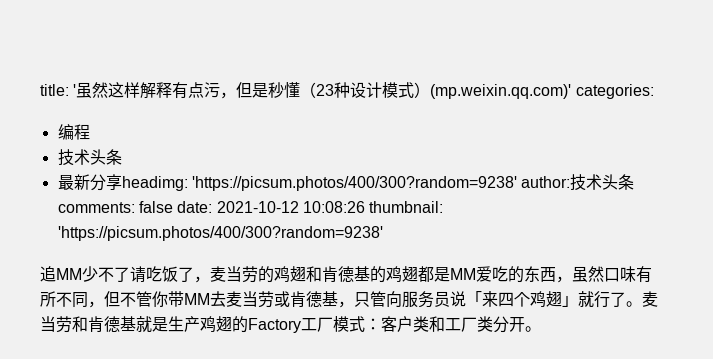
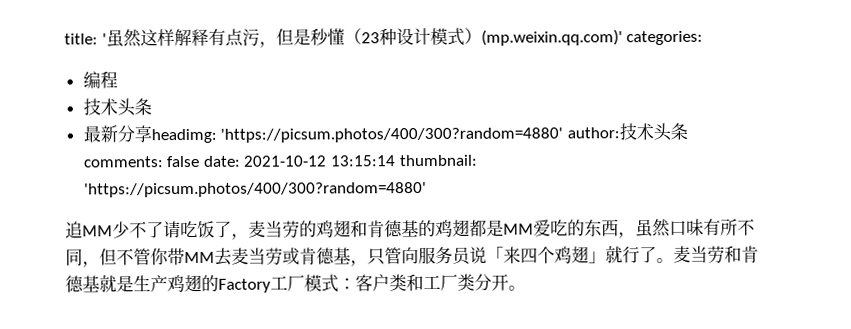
- 最新分享headimg: 'https://picsum.photos/400/300?random=9238' author:技术头条comments: false date: 2021-10-12 10:08:26 thumbnail: 'https://picsum.photos/400/300?random=9238'
+ 最新分享headimg: 'https://picsum.photos/400/300?random=4880' author:技术头条comments: false date: 2021-10-12 13:15:14 thumbnail: 'https://picsum.photos/400/300?random=4880'

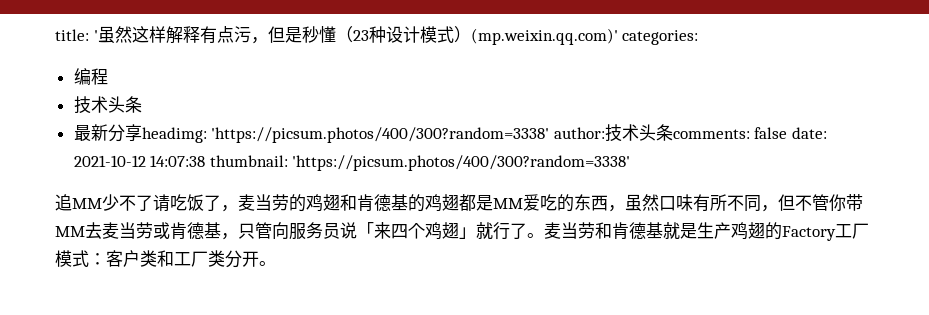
- 最新分享headimg: 'https://picsum.photos/400/300?random=4880' author:技术头条comments: false date: 2021-10-12 13:15:14 thumbnail: 'https://picsum.photos/400/300?random=4880'
+ 最新分享headimg: 'https://picsum.photos/400/300?random=3338' author:技术头条comments: false date: 2021-10-12 14:07:38 thumbnail: 'https://picsum.photos/400/300?random=3338'

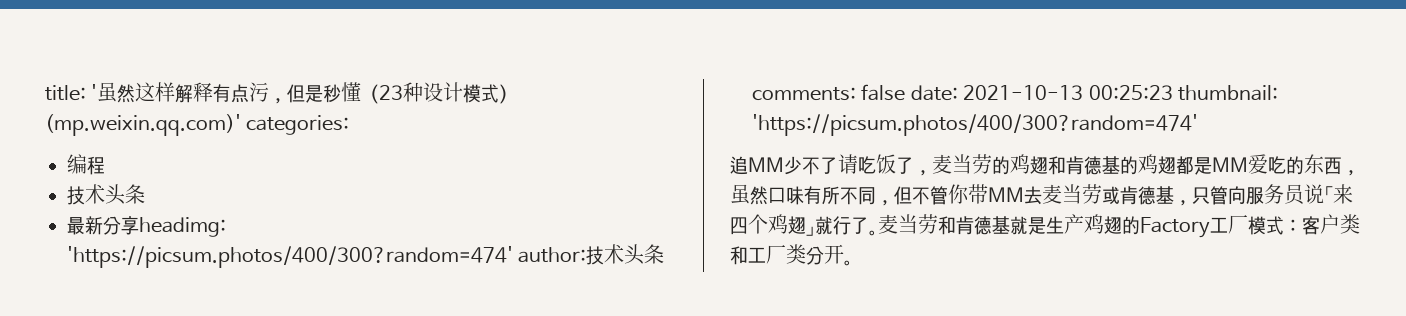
- 最新分享headimg: 'https://picsum.photos/400/300?random=3338' author:技术头条comments: false date: 2021-10-12 14:07:38 thumbnail: 'https://picsum.photos/400/300?random=3338'
+ 最新分享headimg: 'https://picsum.photos/400/300?random=474' author:技术头条comments: false date: 2021-10-13 00:25:23 thumbnail: 'https://picsum.photos/400/300?random=474'

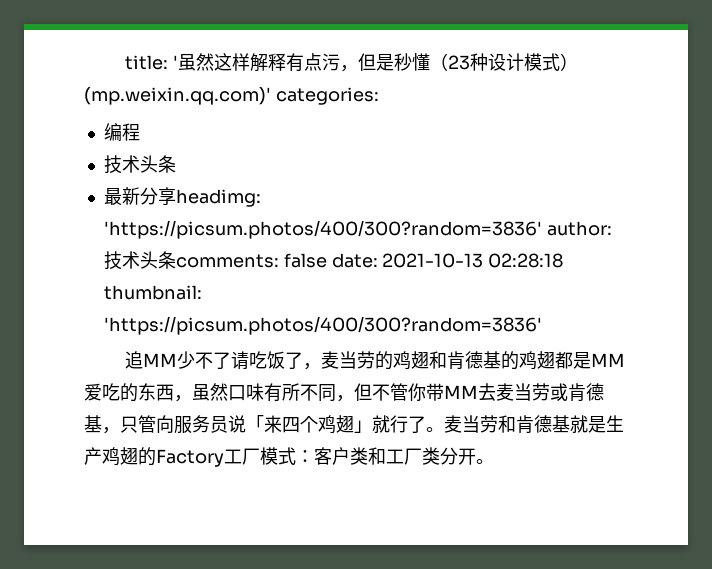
- 最新分享headimg: 'https://picsum.photos/400/300?random=474' author:技术头条comments: false date: 2021-10-13 00:25:23 thumbnail: 'https://picsum.photos/400/300?random=474'
+ 最新分享headimg: 'https://picsum.photos/400/300?random=3836' author:技术头条comments: false date: 2021-10-13 02:28:18 thumbnail: 'https://picsum.photos/400/300?random=3836'

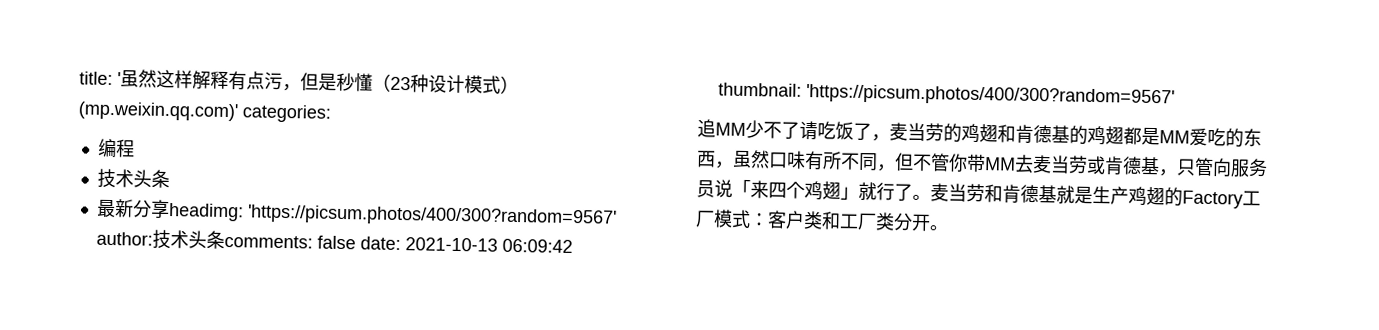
- 最新分享headimg: 'https://picsum.photos/400/300?random=3836' author:技术头条comments: false date: 2021-10-13 02:28:18 thumbnail: 'https://picsum.photos/400/300?random=3836'
+ 最新分享headimg: 'https://picsum.photos/400/300?random=9567' author:技术头条comments: false date: 2021-10-13 06:09:42 thumbnail: 'https://picsum.photos/400/300?random=9567'

